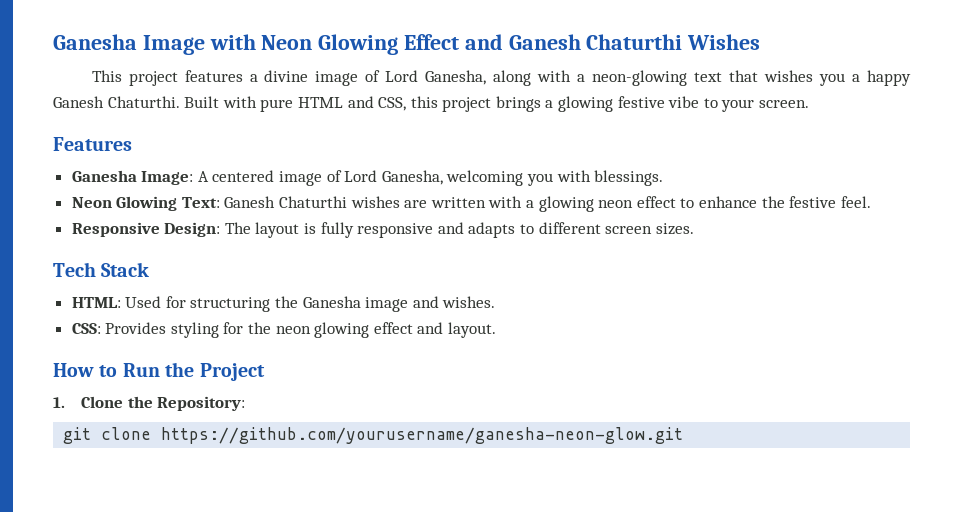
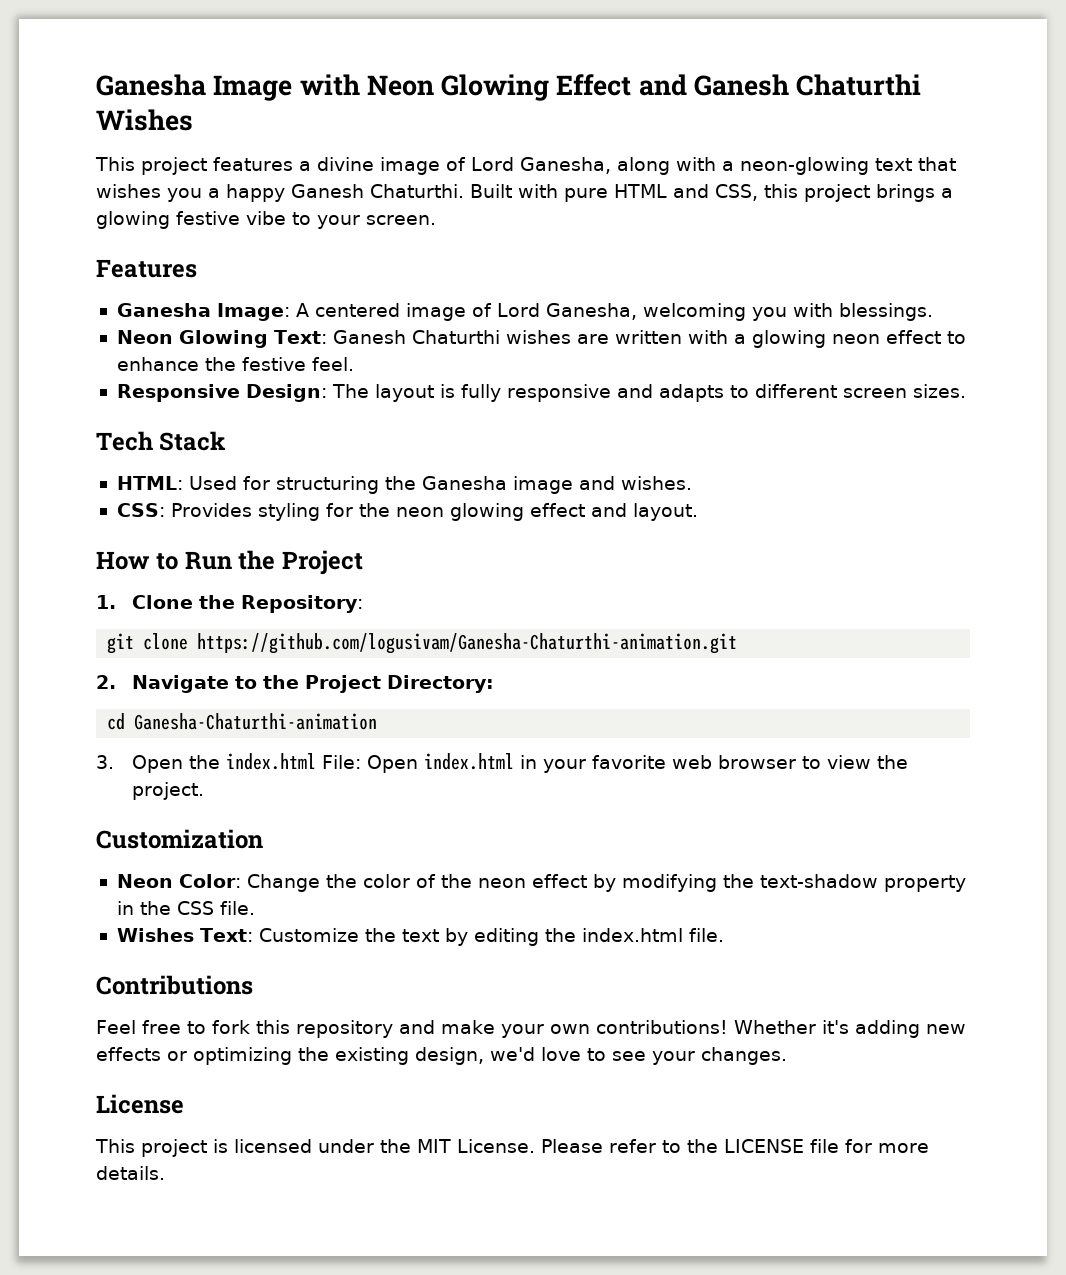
- git clone https://github.com/yourusername/ganesha-neon-glow.git
+ git clone https://github.com/logusivam/Ganesha-Chaturthi-animation.git
+ 2. Navigate to the Project Directory:
+ cd Ganesha-Chaturthi-animation
+ 3. Open the index.html File: Open index.html in your favorite web browser to view the project.
+ Customization
+ Neon Color: Change the color of the neon effect by modifying the text-shadow property in the CSS file.
+ Wishes Text: Customize the text by editing the index.html file.
+ Contributions
+ Feel free to fork this repository and make your own contributions! Whether it's adding new effects or optimizing the existing design, we'd love to see your changes.
+ License
+ This project is licensed under the MIT License. Please refer to the LICENSE file for more details.

